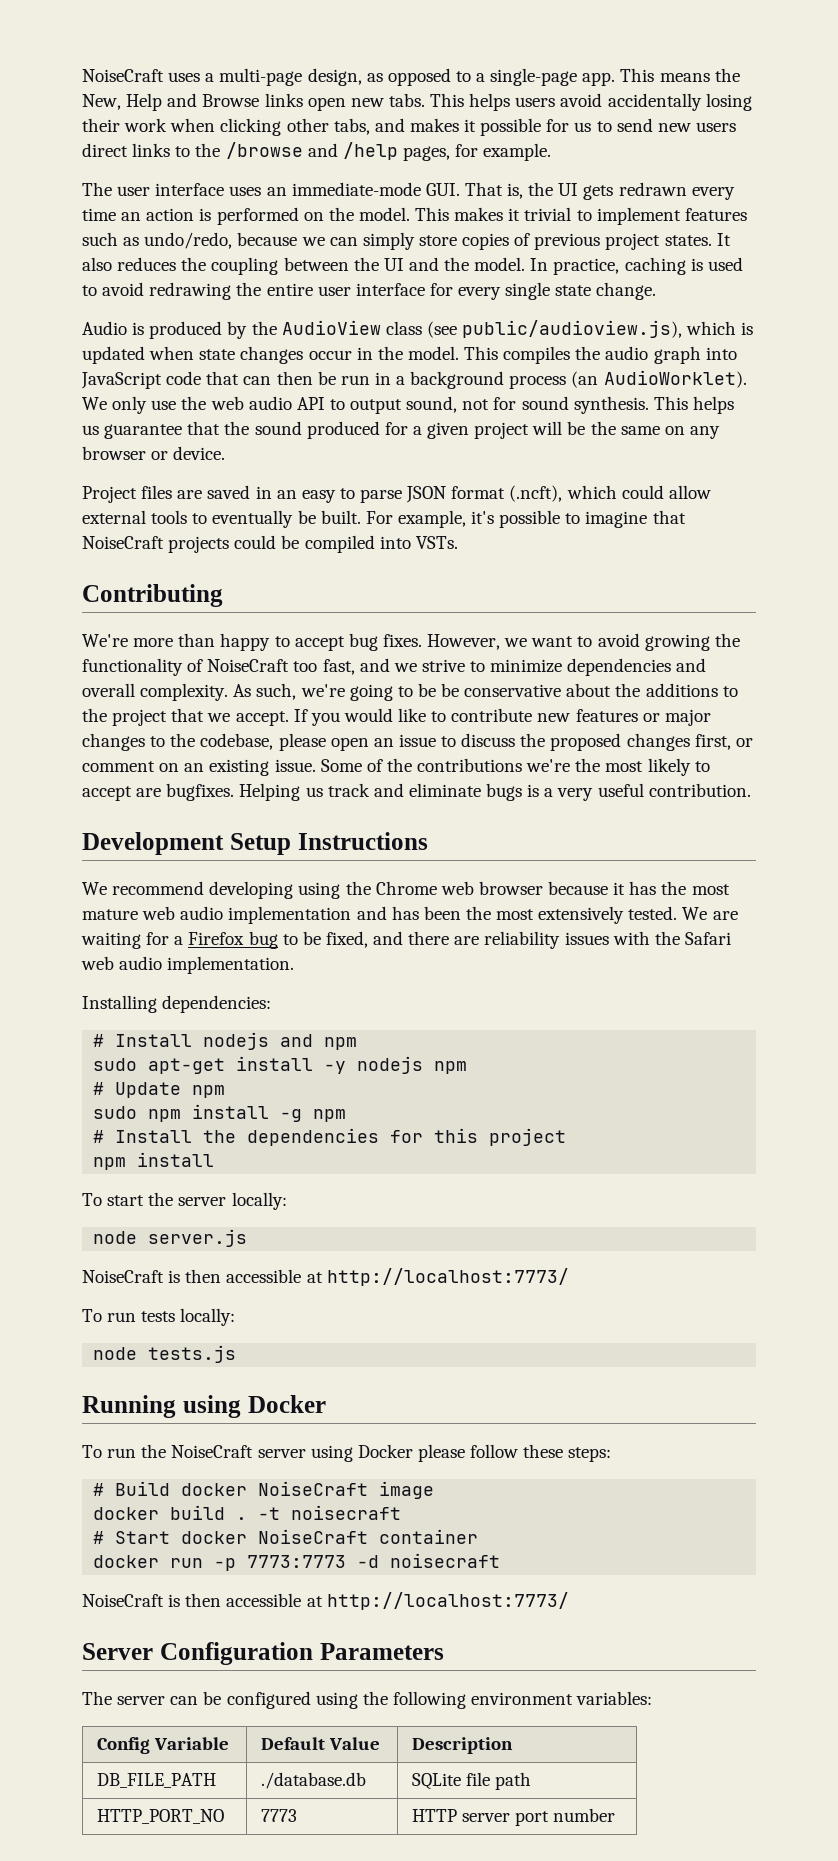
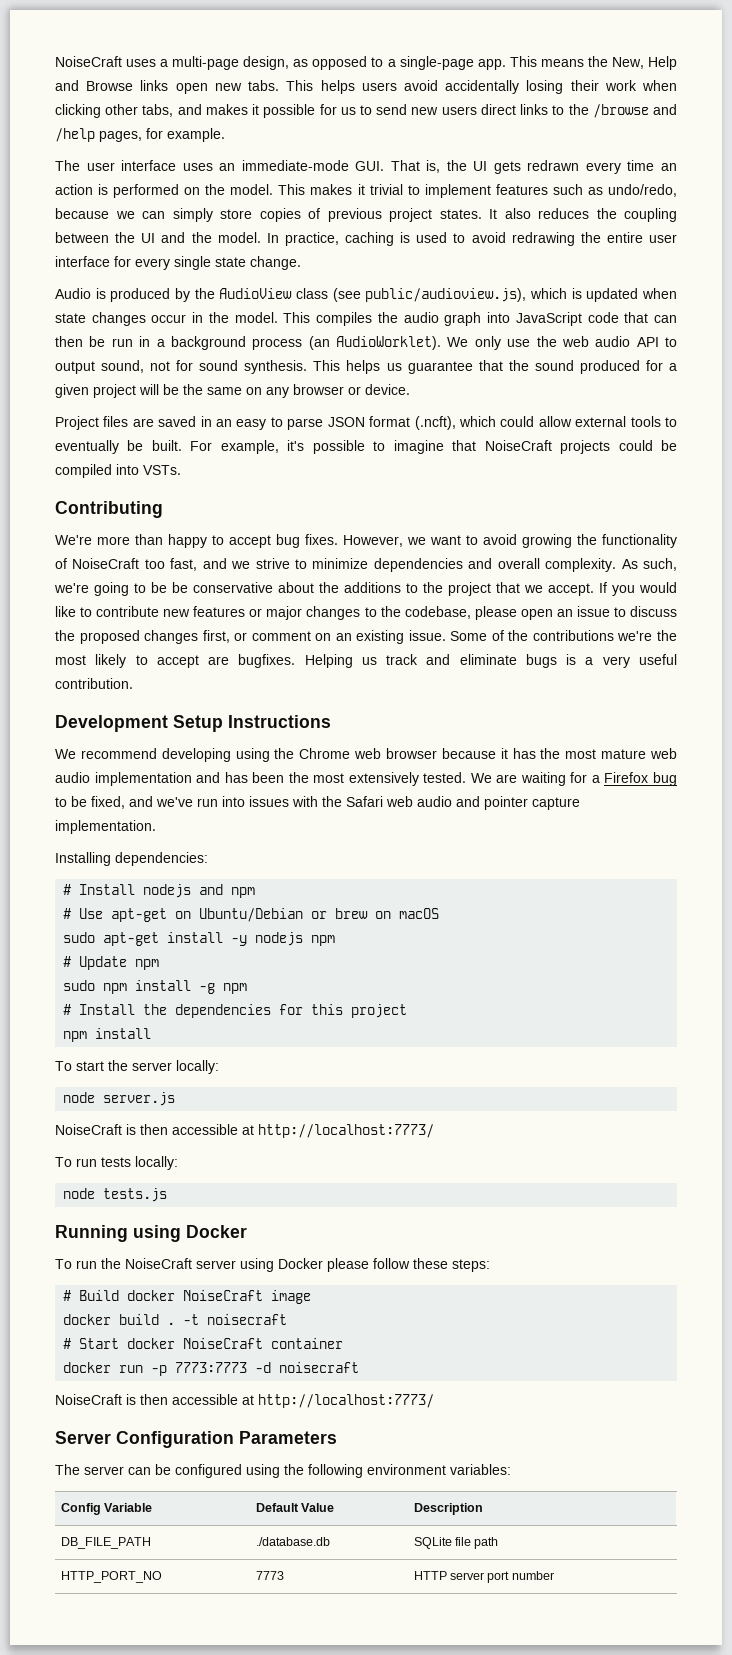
- We are waiting for a Firefox bug to be fixed, and there are reliability issues with the Safari web audio implementation.
+ We are waiting for a Firefox bug to be fixed, and we've run into issues with the Safari web audio and pointer capture implementation.
+ # Use apt-get on Ubuntu/Debian or brew on macOS

